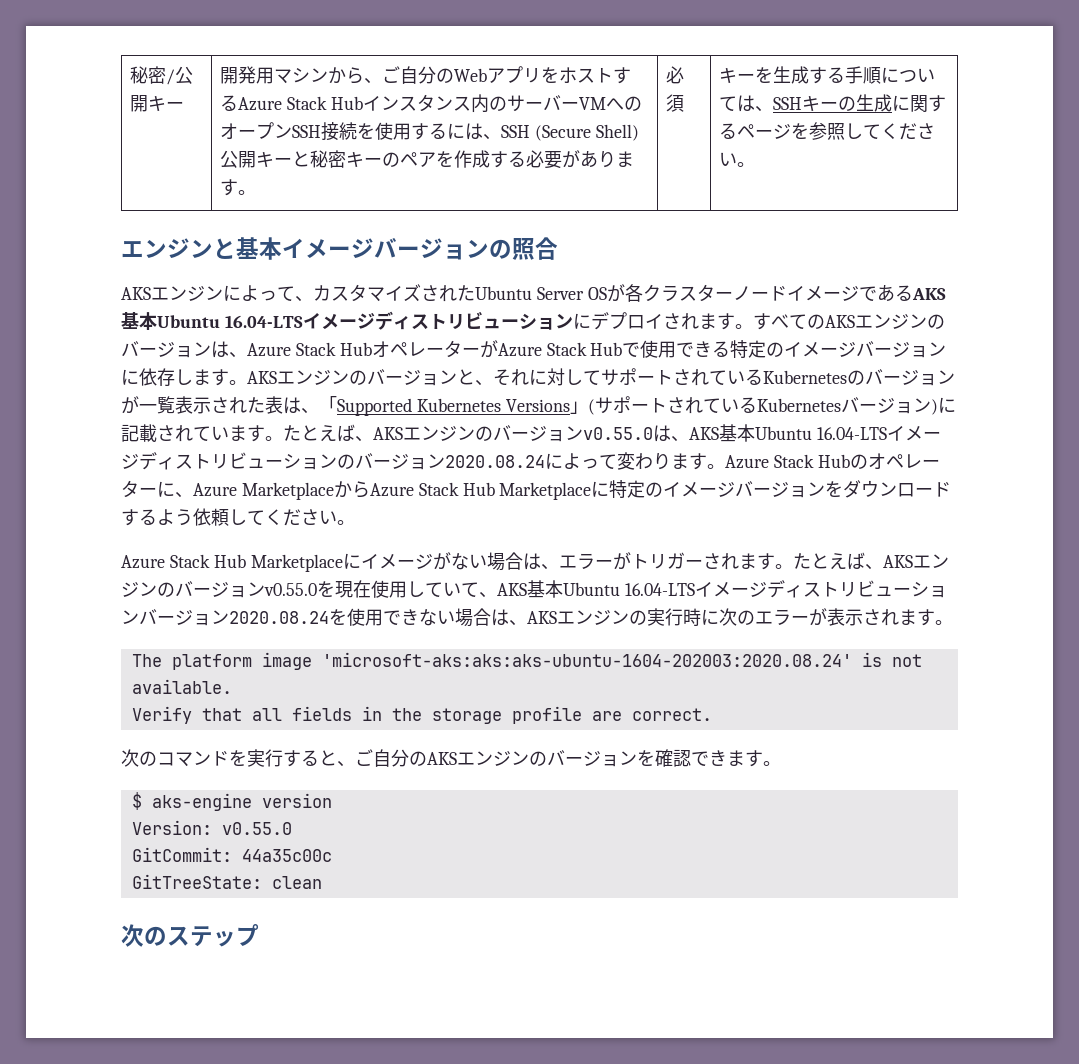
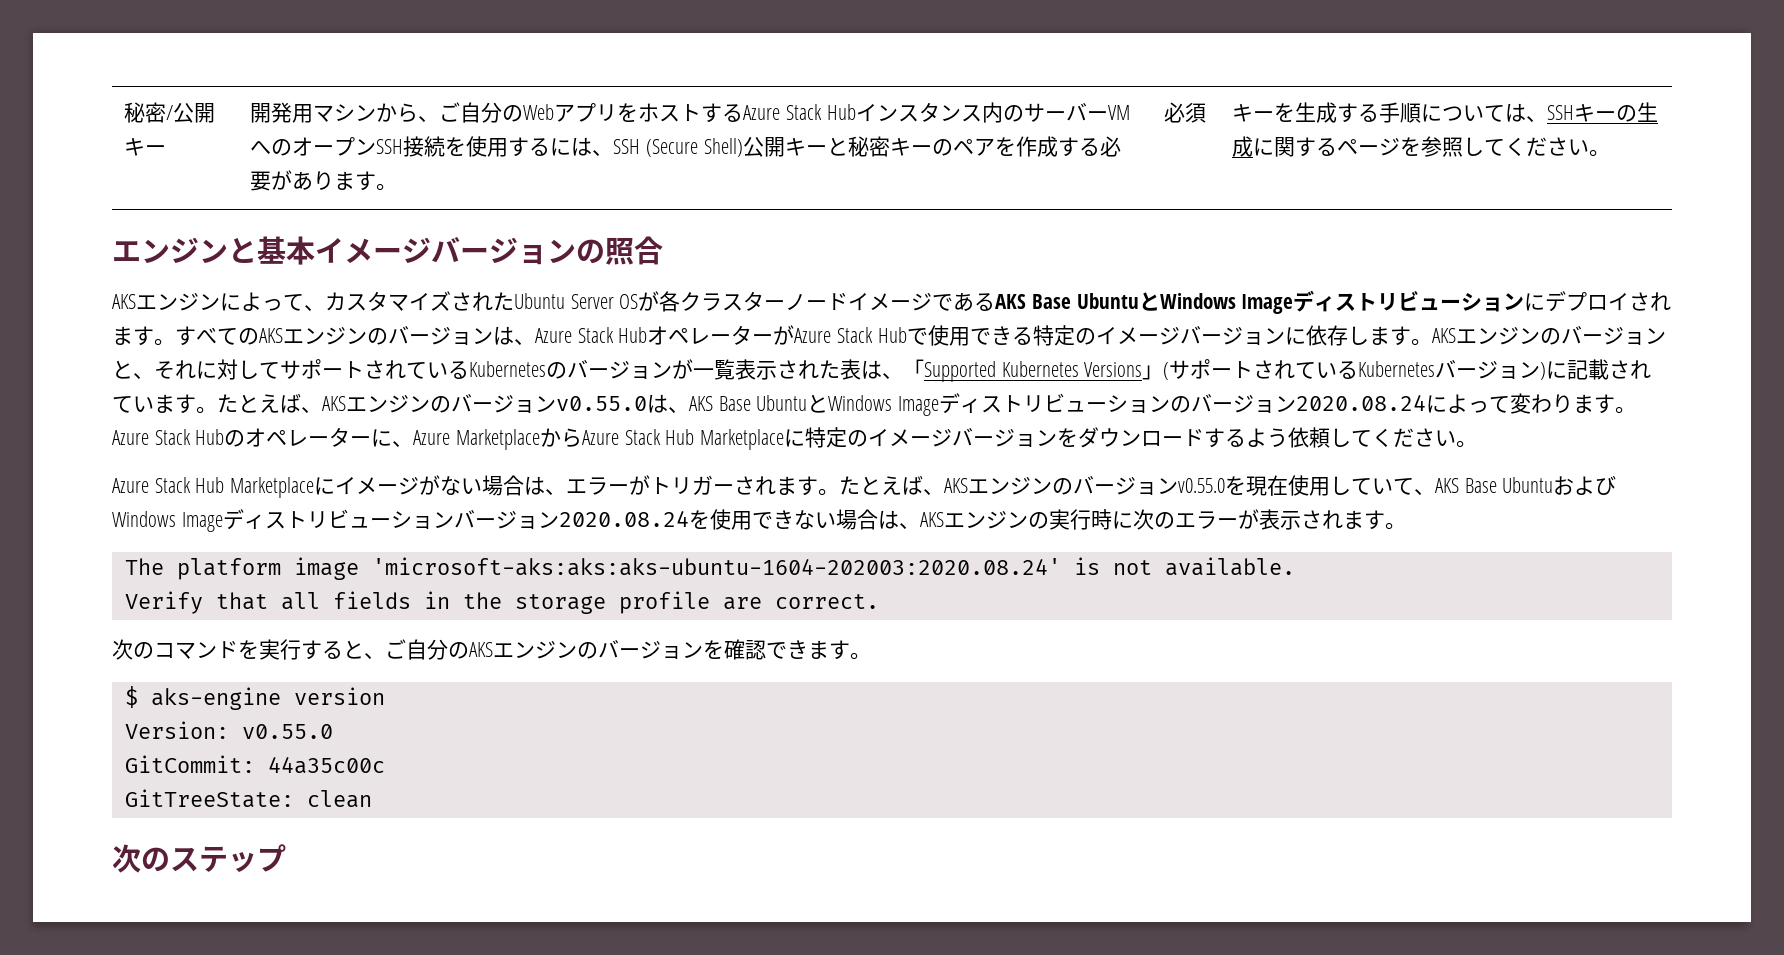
- AKSエンジンによって、カスタマイズされたUbuntu Server OSが各クラスターノードイメージであるAKS基本Ubuntu 16.04-LTSイメージディストリビューションにデプロイされます。
+ AKSエンジンによって、カスタマイズされたUbuntu Server OSが各クラスターノードイメージであるAKS Base UbuntuとWindows Imageディストリビューションにデプロイされます。
- たとえば、AKSエンジンのバージョンv0.55.0は、AKS基本Ubuntu 16.04-LTSイメージディストリビューションのバージョン2020.08.24によって変わります。
+ たとえば、AKSエンジンのバージョンv0.55.0は、AKS Base UbuntuとWindows Imageディストリビューションのバージョン2020.08.24によって変わります。
- たとえば、AKSエンジンのバージョンv0.55.0を現在使用していて、AKS基本Ubuntu 16.04-LTSイメージディストリビューションバージョン2020.08.24を使用できない場合は、AKSエンジンの実行時に次のエラーが表示されます。
+ たとえば、AKSエンジンのバージョンv0.55.0を現在使用していて、AKS Base UbuntuおよびWindows Imageディストリビューションバージョン2020.08.24を使用できない場合は、AKSエンジンの実行時に次のエラーが表示されます。

